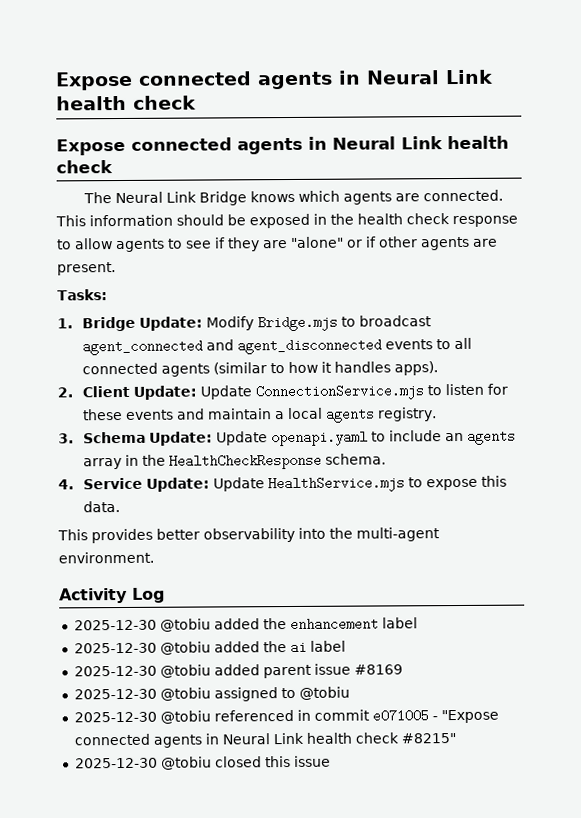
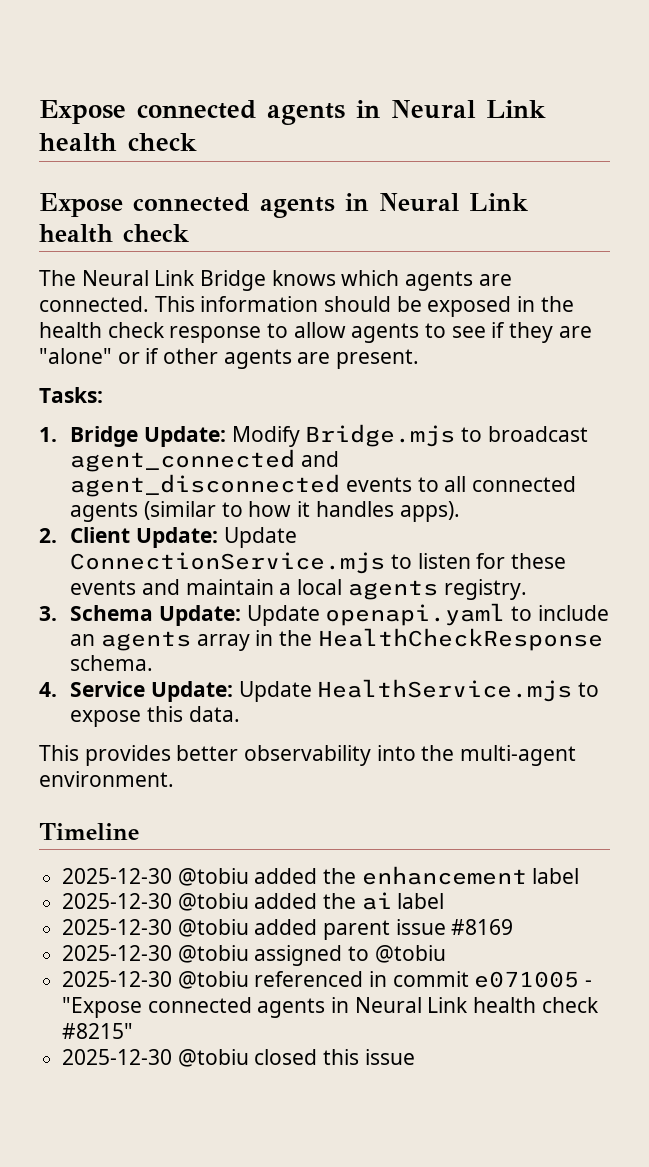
- Activity Log
+ Timeline

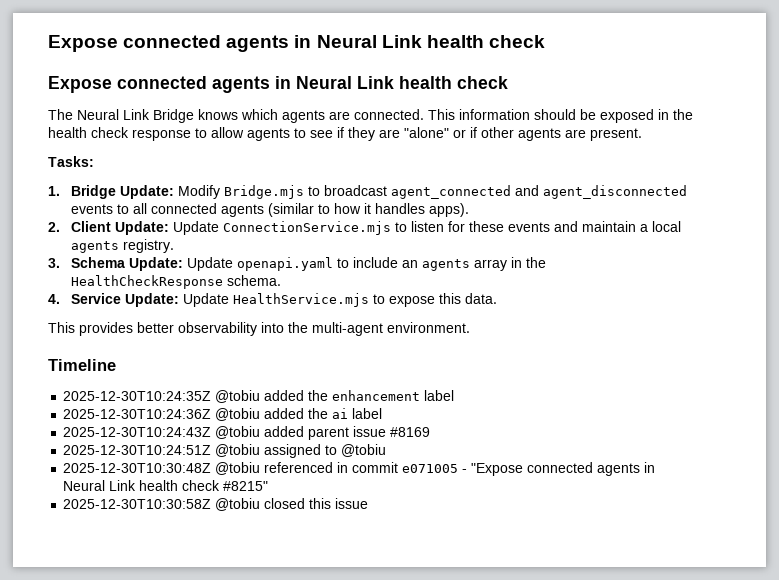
- 2025-12-30 @tobiu added the enhancement label
+ 2025-12-30T10:24:35Z @tobiu added the enhancement label
- 2025-12-30 @tobiu added the ai label
+ 2025-12-30T10:24:36Z @tobiu added the ai label
- 2025-12-30 @tobiu added parent issue #8169
+ 2025-12-30T10:24:43Z @tobiu added parent issue #8169
- 2025-12-30 @tobiu assigned to @tobiu
+ 2025-12-30T10:24:51Z @tobiu assigned to @tobiu
- 2025-12-30 @tobiu referenced in commit e071005 - "Expose connected agents in Neural Link health check #8215"
+ 2025-12-30T10:30:48Z @tobiu referenced in commit e071005 - "Expose connected agents in Neural Link health check #8215"
- 2025-12-30 @tobiu closed this issue
+ 2025-12-30T10:30:58Z @tobiu closed this issue

